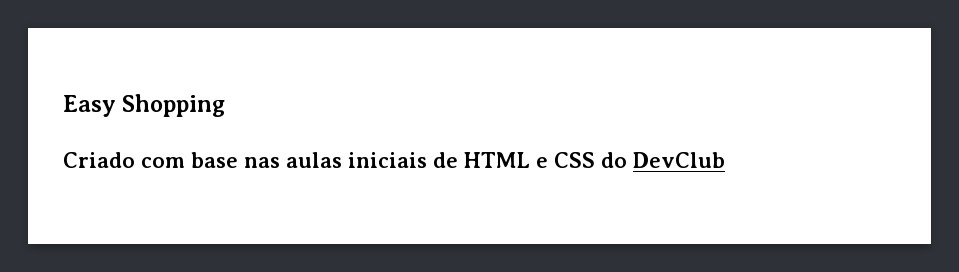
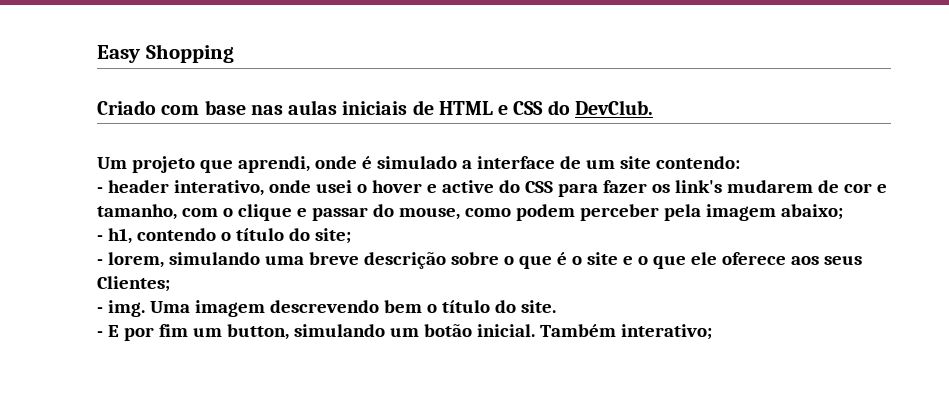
- Criado com base nas aulas iniciais de HTML e CSS do DevClub
+ Criado com base nas aulas iniciais de HTML e CSS do DevClub.
+ Um projeto que aprendi, onde é simulado a interface de um site contendo:
+ - header interativo, onde usei o hover e active do CSS para fazer os link's mudarem de cor e tamanho, com o clique e passar do mouse, como podem perceber pela imagem abaixo;
+ - h1, contendo o título do site;
+ - lorem, simulando uma breve descrição sobre o que é o site e o que ele oferece aos seus Clientes;
+ - img. Uma imagem descrevendo bem o título do site.
+ - E por fim um button, simulando um botão inicial. Também interativo;

